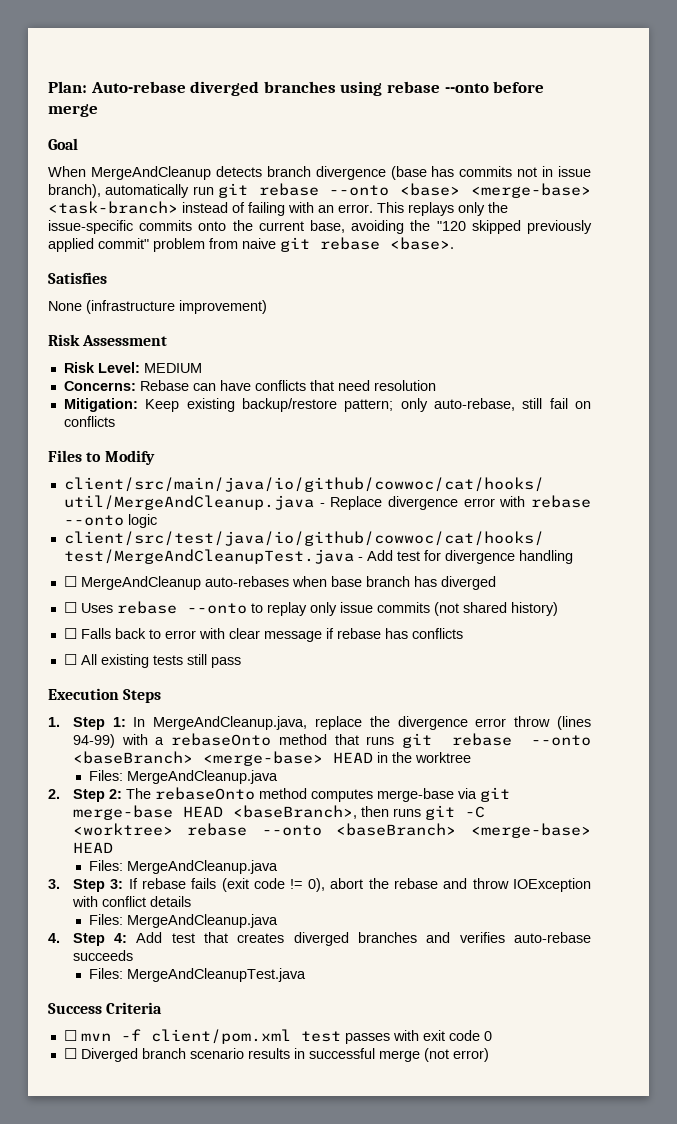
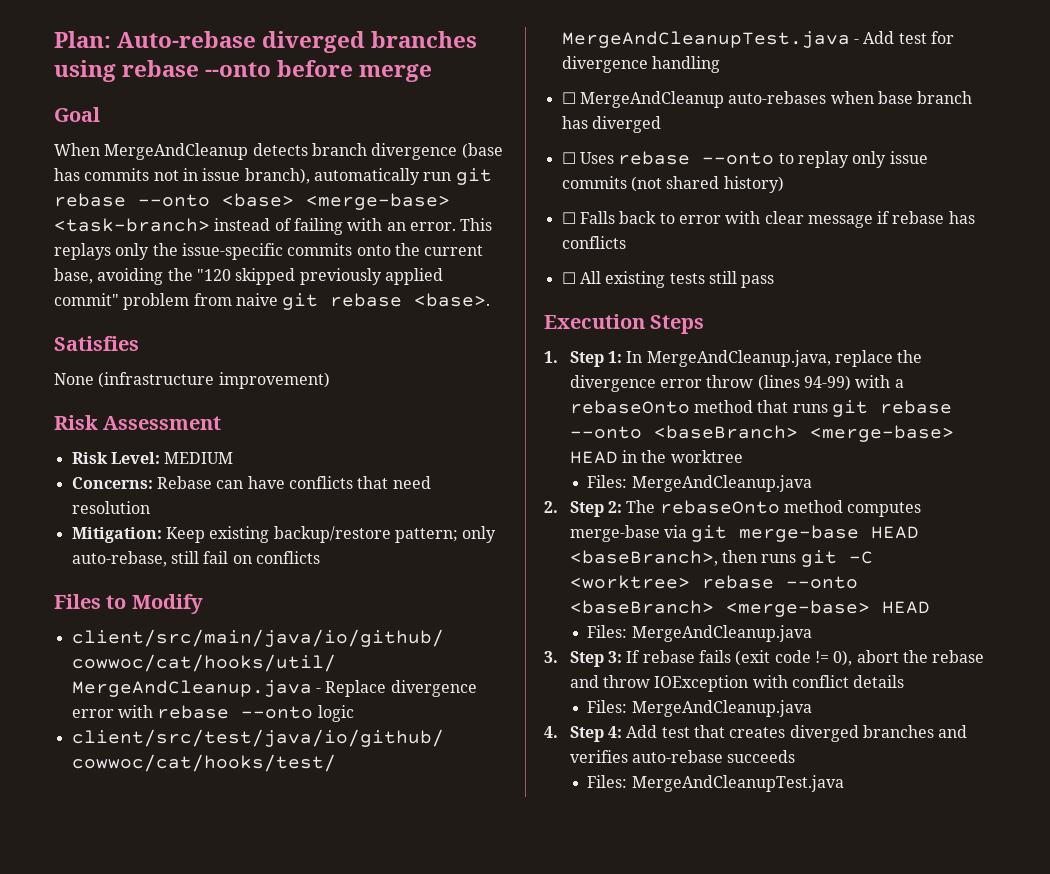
- Success Criteria
- ☐ mvn -f client/pom.xml test passes with exit code 0
- ☐ Diverged branch scenario results in successful merge (not error)

